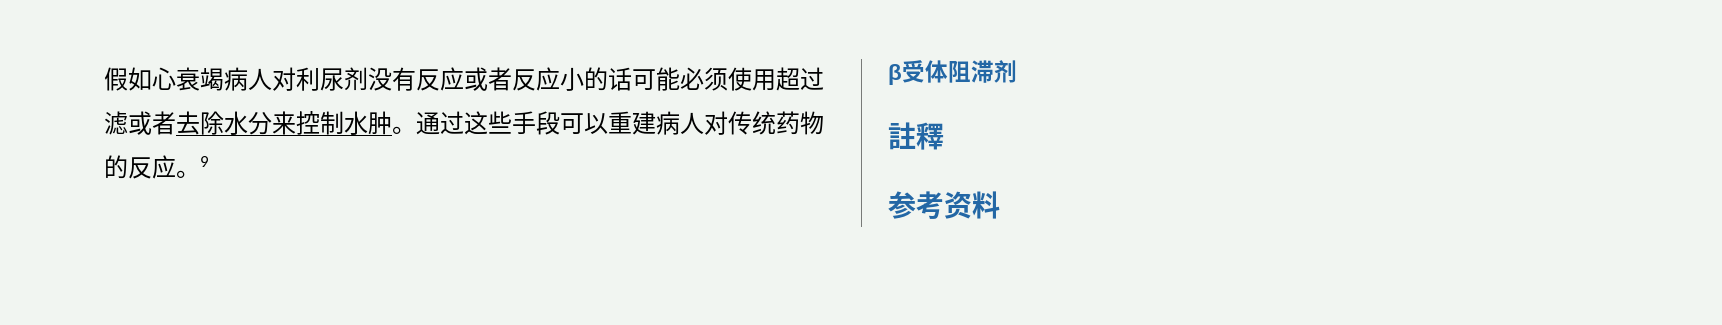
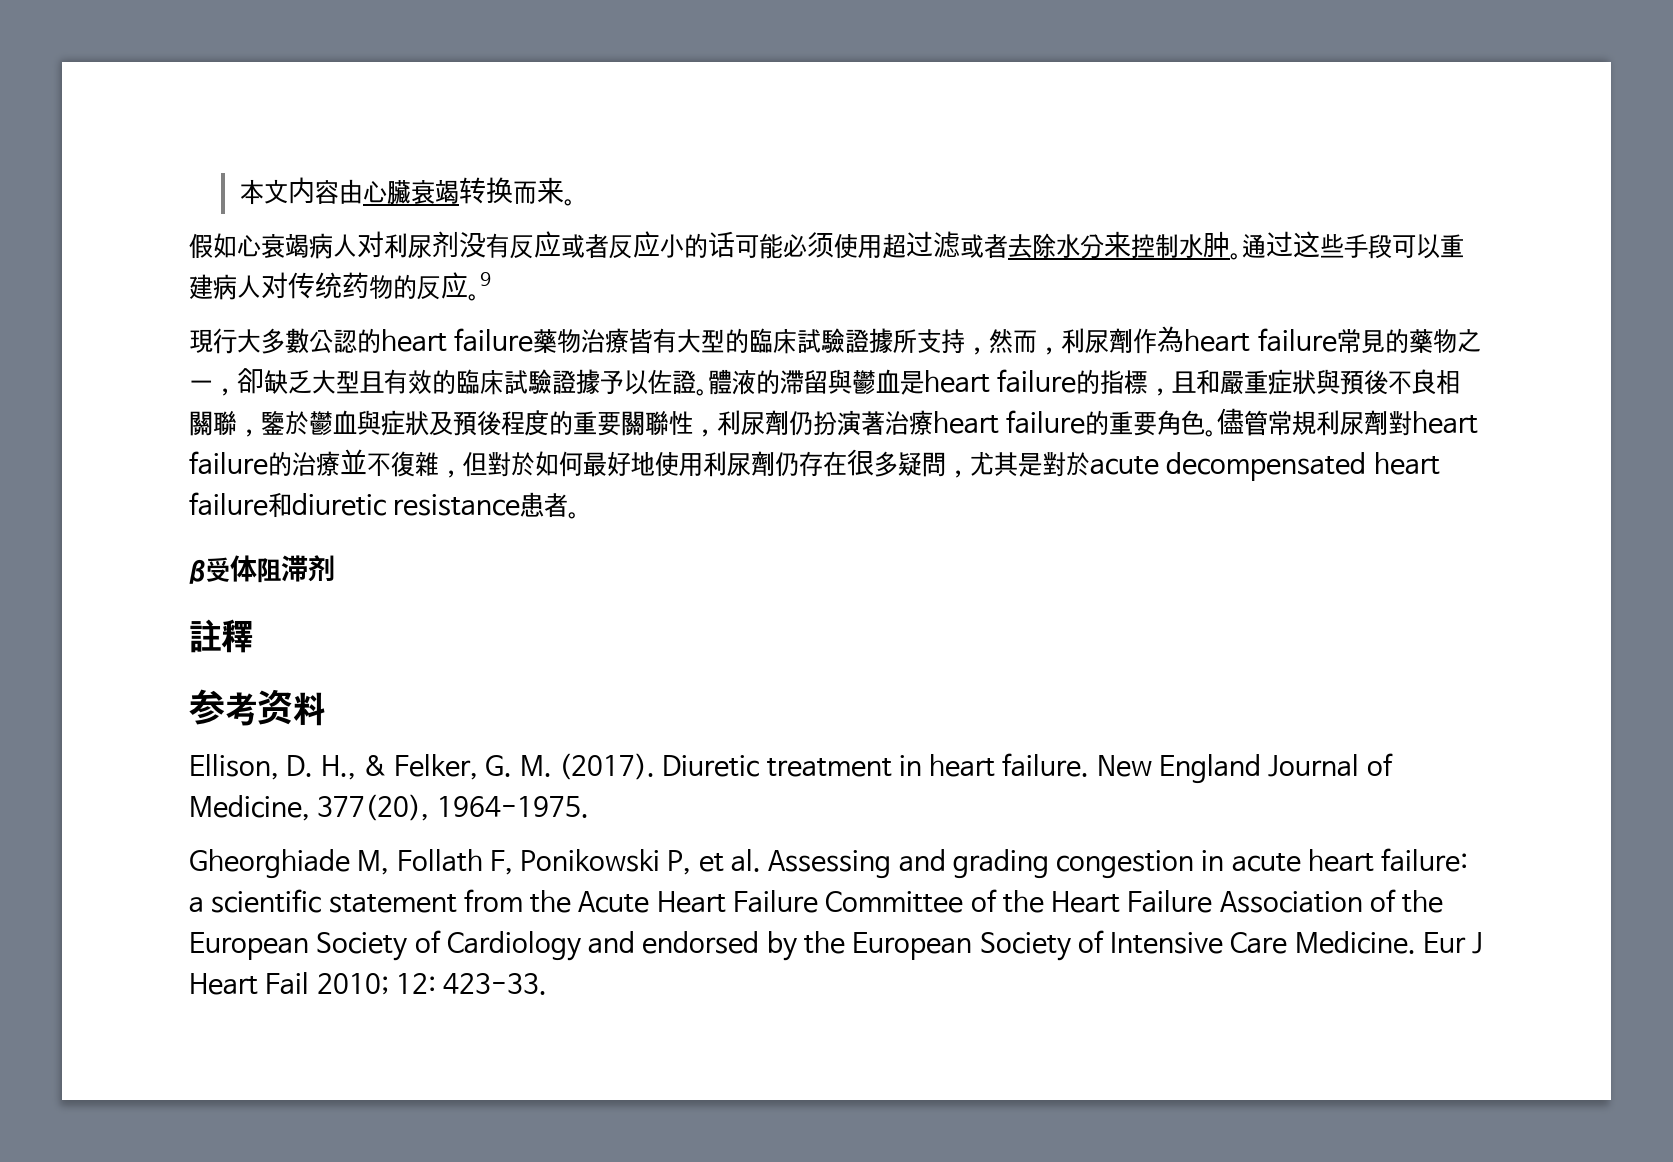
+ 本文内容由心臟衰竭转换而来。
+ 現行大多數公認的heart failure藥物治療皆有大型的臨床試驗證據所支持，然而，利尿劑作為heart failure常見的藥物之一，卻缺乏大型且有效的臨床試驗證據予以佐證。體液的滯留與鬱血是heart failure的指標，且和嚴重症狀與預後不良相關聯，鑒於鬱血與症狀及預後程度的重要關聯性，利尿劑仍扮演著治療heart failure的重要角色。儘管常規利尿劑對heart failure的治療並不復雜，但對於如何最好地使用利尿劑仍存在很多疑問，尤其是對於acute decompensated heart failure和diuretic resistance患者。
+ Ellison, D. H., & Felker, G. M. (2017). Diuretic treatment in heart failure. New England Journal of Medicine, 377(20), 1964-1975.
+ Gheorghiade M, Follath F, Ponikowski P, et al. Assessing and grading congestion in acute heart failure: a scientific statement from the Acute Heart Failure Committee of the Heart Failure Association of the European Society of Cardiology and endorsed by the European Society of Intensive Care Medicine. Eur J Heart Fail 2010; 12: 423-33.

